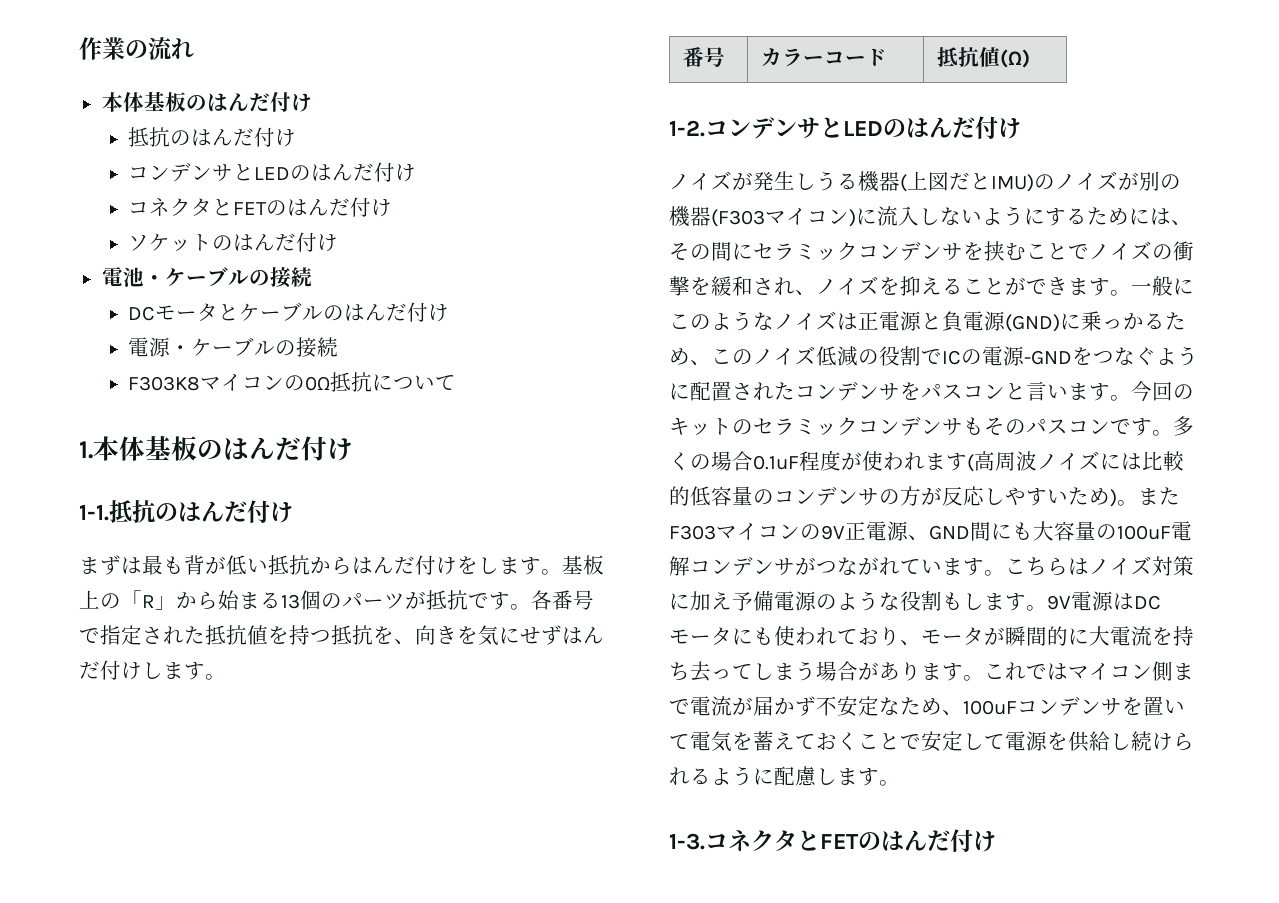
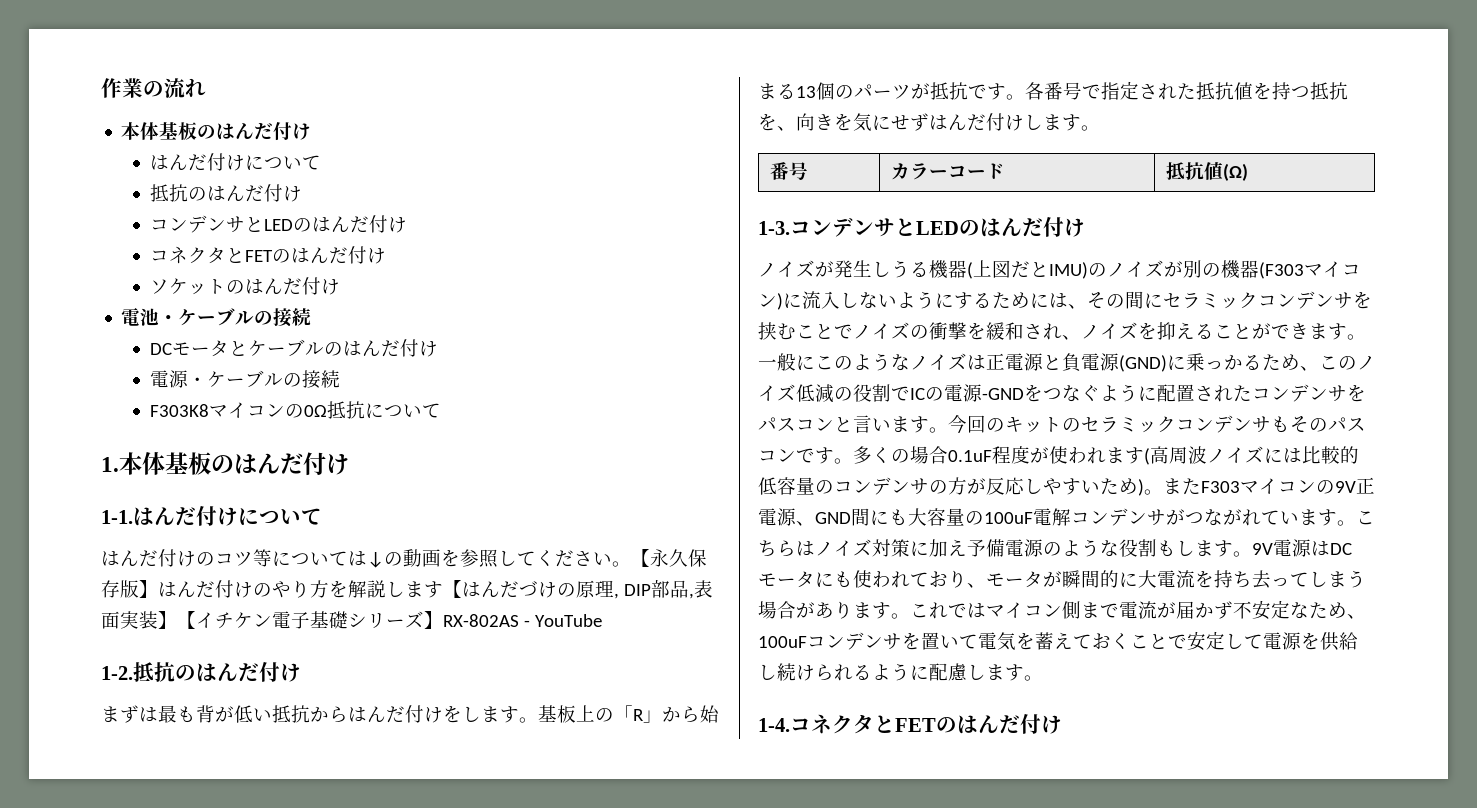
  作業の流れ
  本体基板のはんだ付け
+ はんだ付けについて
- 1-1.
+ 1-1.はんだ付けについて
+ はんだ付けのコツ等については↓の動画を参照してください。【永久保存版】はんだ付けのやり方を解説します【はんだづけの原理, DIP部品,表面実装】【イチケン電子基礎シリーズ】RX-802AS - YouTube
+ 1-2.
- 1-2.
+ 1-3.
- 1-3.
+ 1-4.

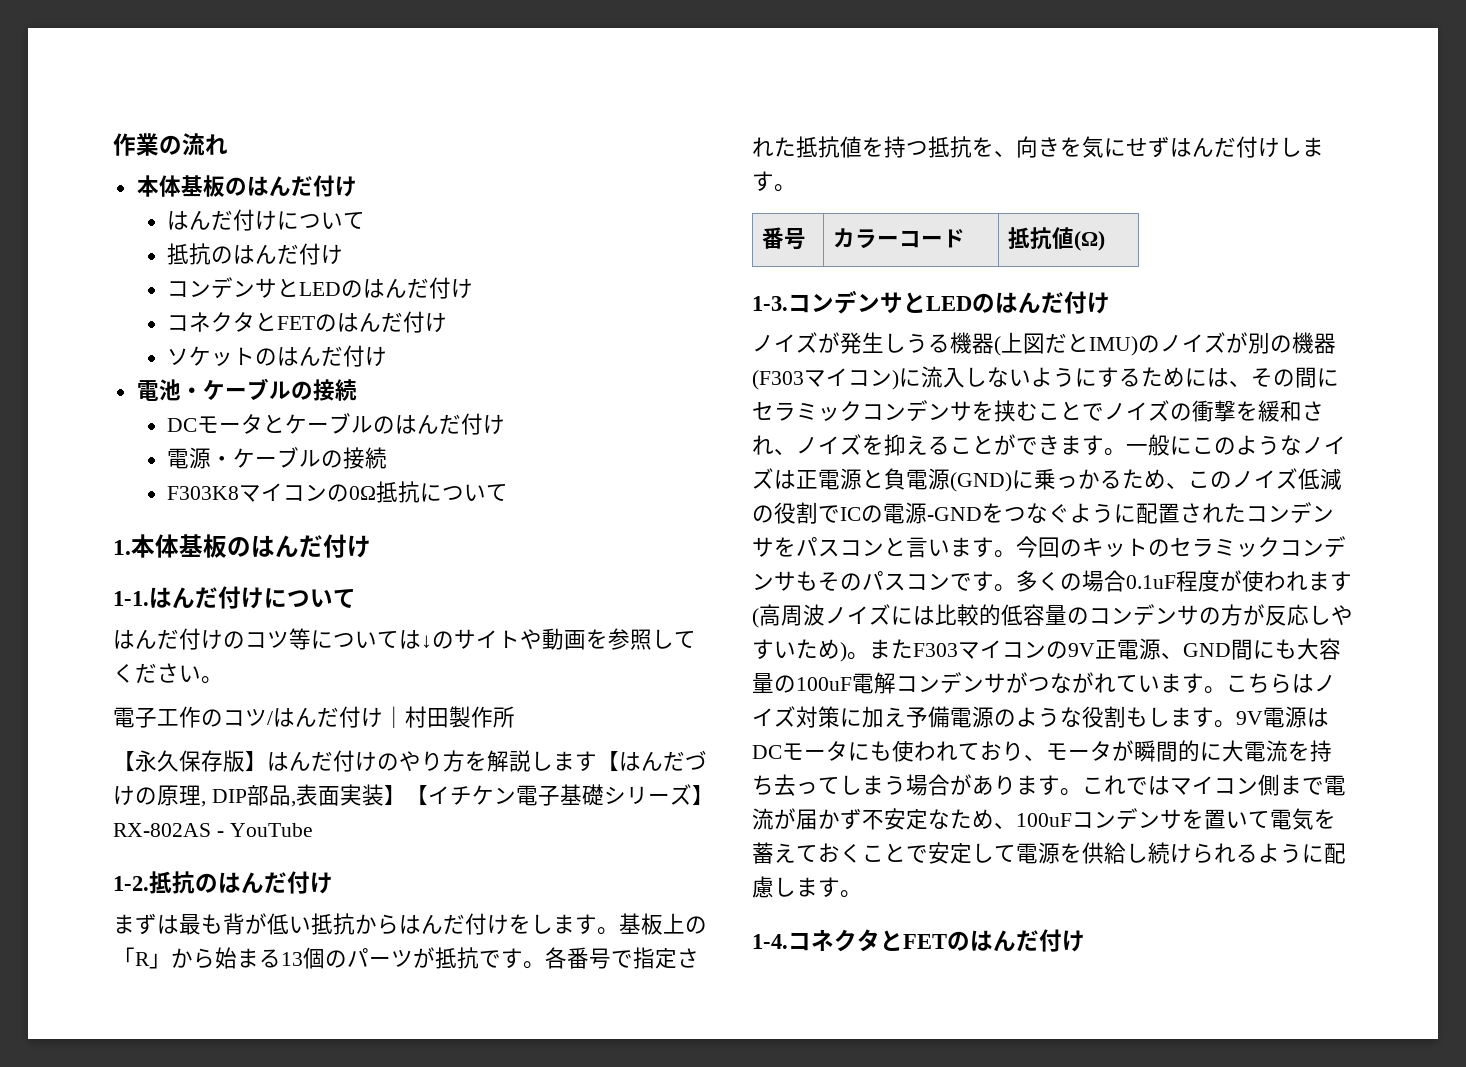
- はんだ付けのコツ等については↓の動画を参照してください。【永久保存版】はんだ付けのやり方を解説します【はんだづけの原理, DIP部品,表面実装】【イチケン電子基礎シリーズ】RX-802AS - YouTube
+ はんだ付けのコツ等については↓のサイトや動画を参照してください。
+ 電子工作のコツ/はんだ付け｜村田製作所
+ 【永久保存版】はんだ付けのやり方を解説します【はんだづけの原理, DIP部品,表面実装】【イチケン電子基礎シリーズ】RX-802AS - YouTube

